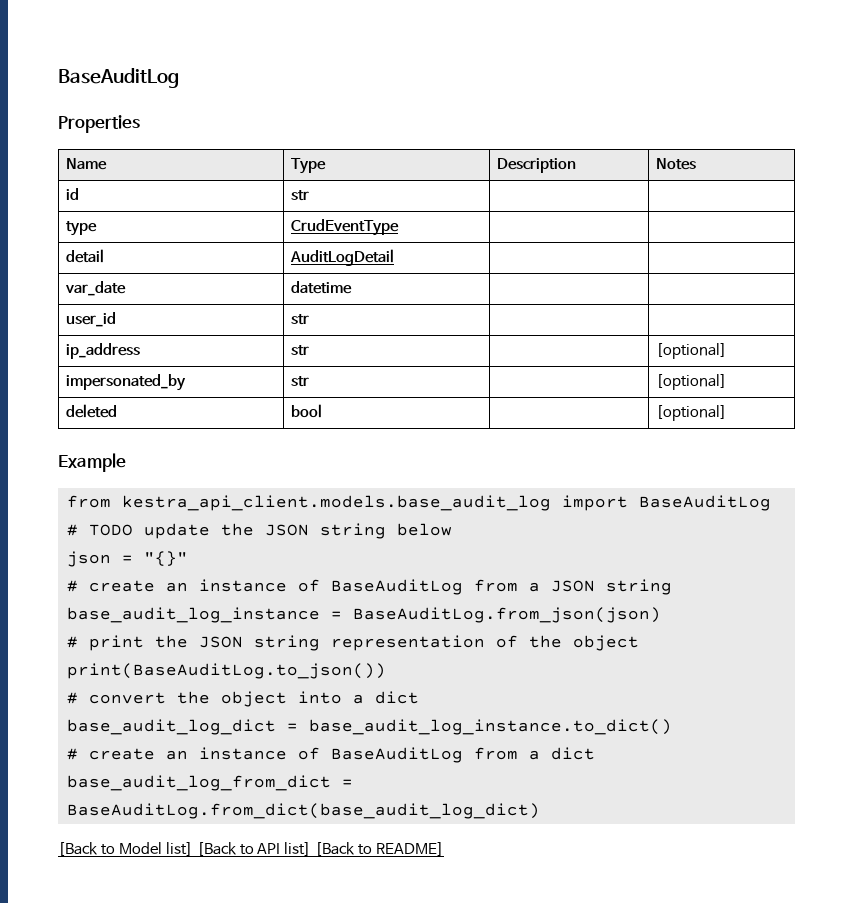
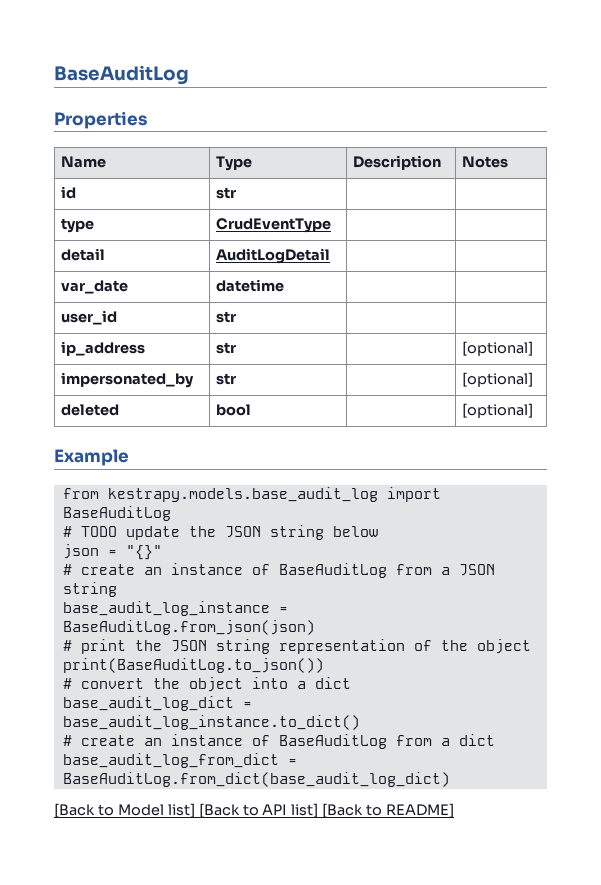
- from kestra_api_client.models.base_audit_log import BaseAuditLog
+ from kestrapy.models.base_audit_log import BaseAuditLog

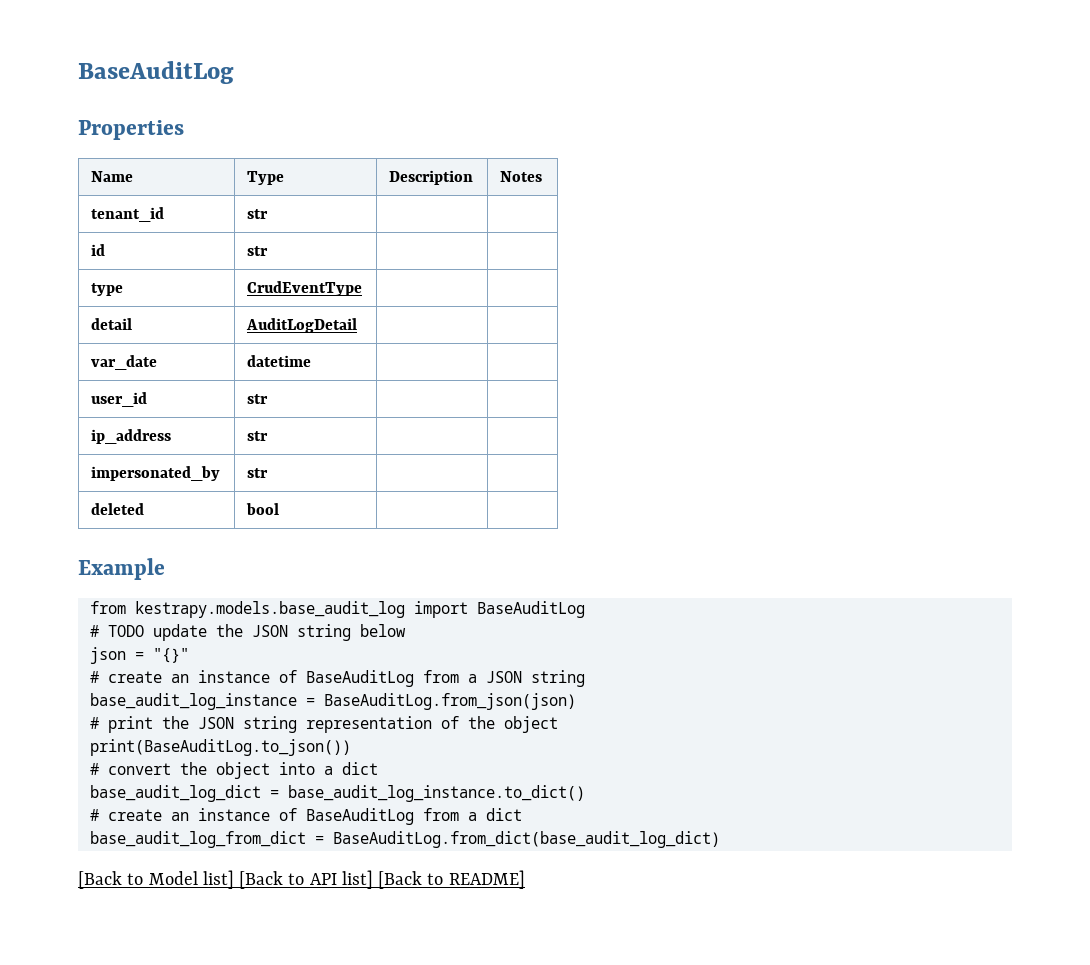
+ tenant_id | str | |
- ip_address | str | | [optional]
+ ip_address | str | |
- impersonated_by | str | | [optional]
+ impersonated_by | str | |
- deleted | bool | | [optional]
+ deleted | bool | |

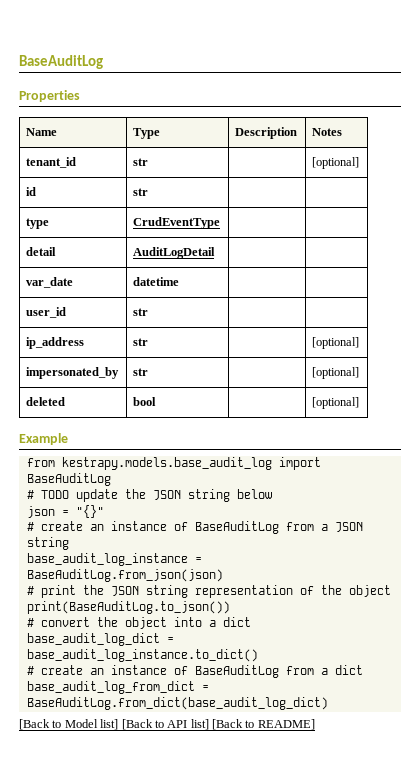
- tenant_id | str | |
+ tenant_id | str | | [optional]
- ip_address | str | |
+ ip_address | str | | [optional]
- impersonated_by | str | |
+ impersonated_by | str | | [optional]
- deleted | bool | |
+ deleted | bool | | [optional]

